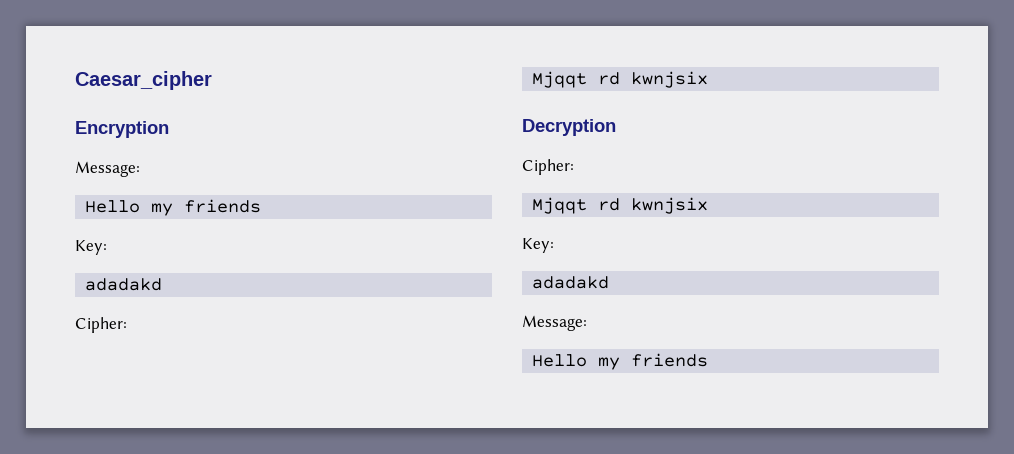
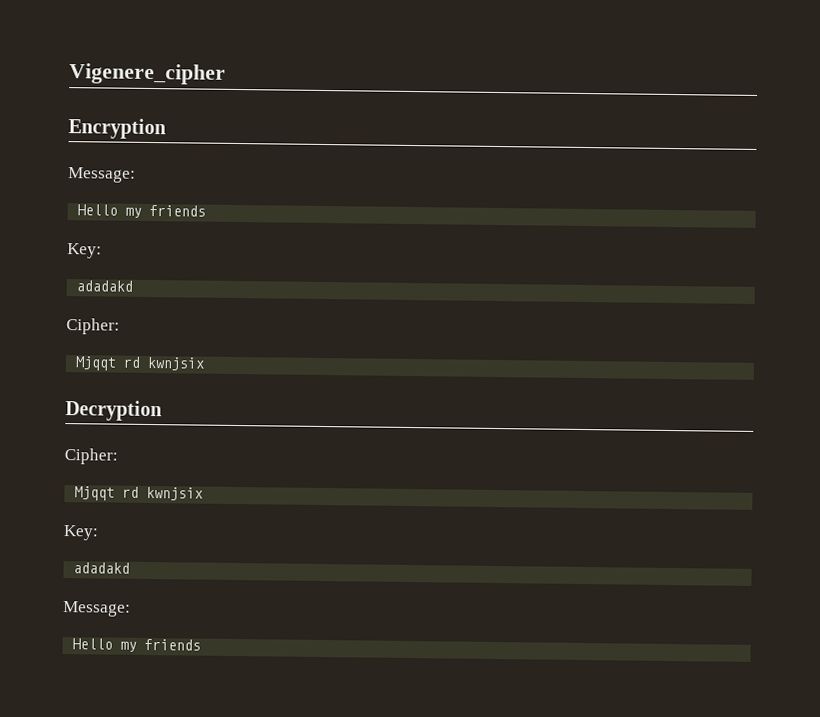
- Caesar_cipher
+ Vigenere_cipher

